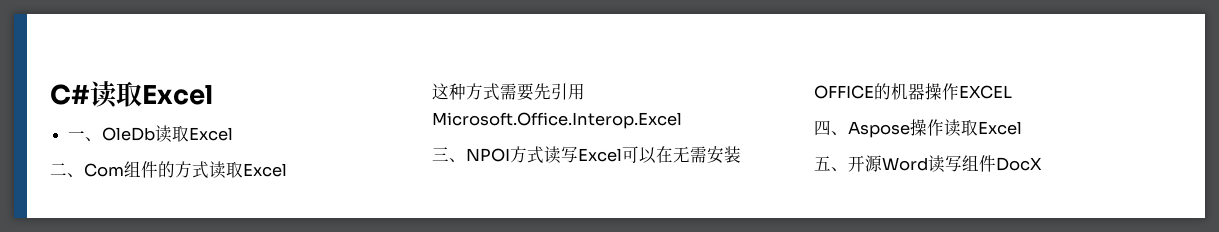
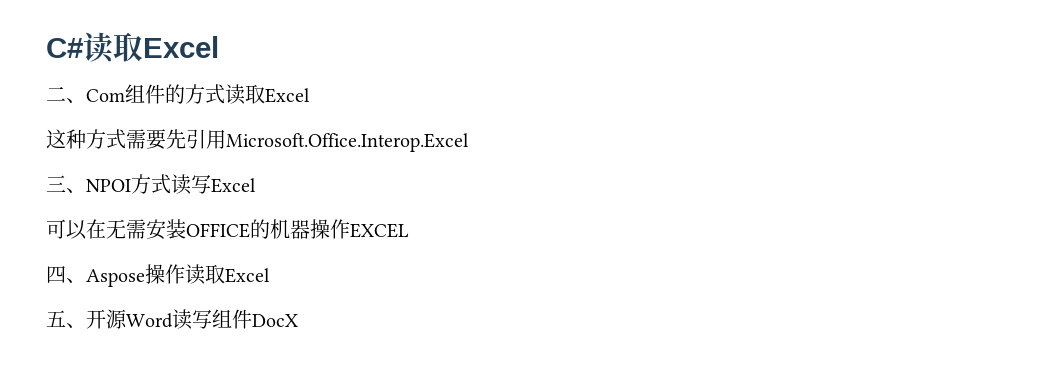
- 一、OleDb读取Excel
- 三、NPOI方式读写Excel可以在无需安装OFFICE的机器操作EXCEL
+ 三、NPOI方式读写Excel
+ 可以在无需安装OFFICE的机器操作EXCEL

